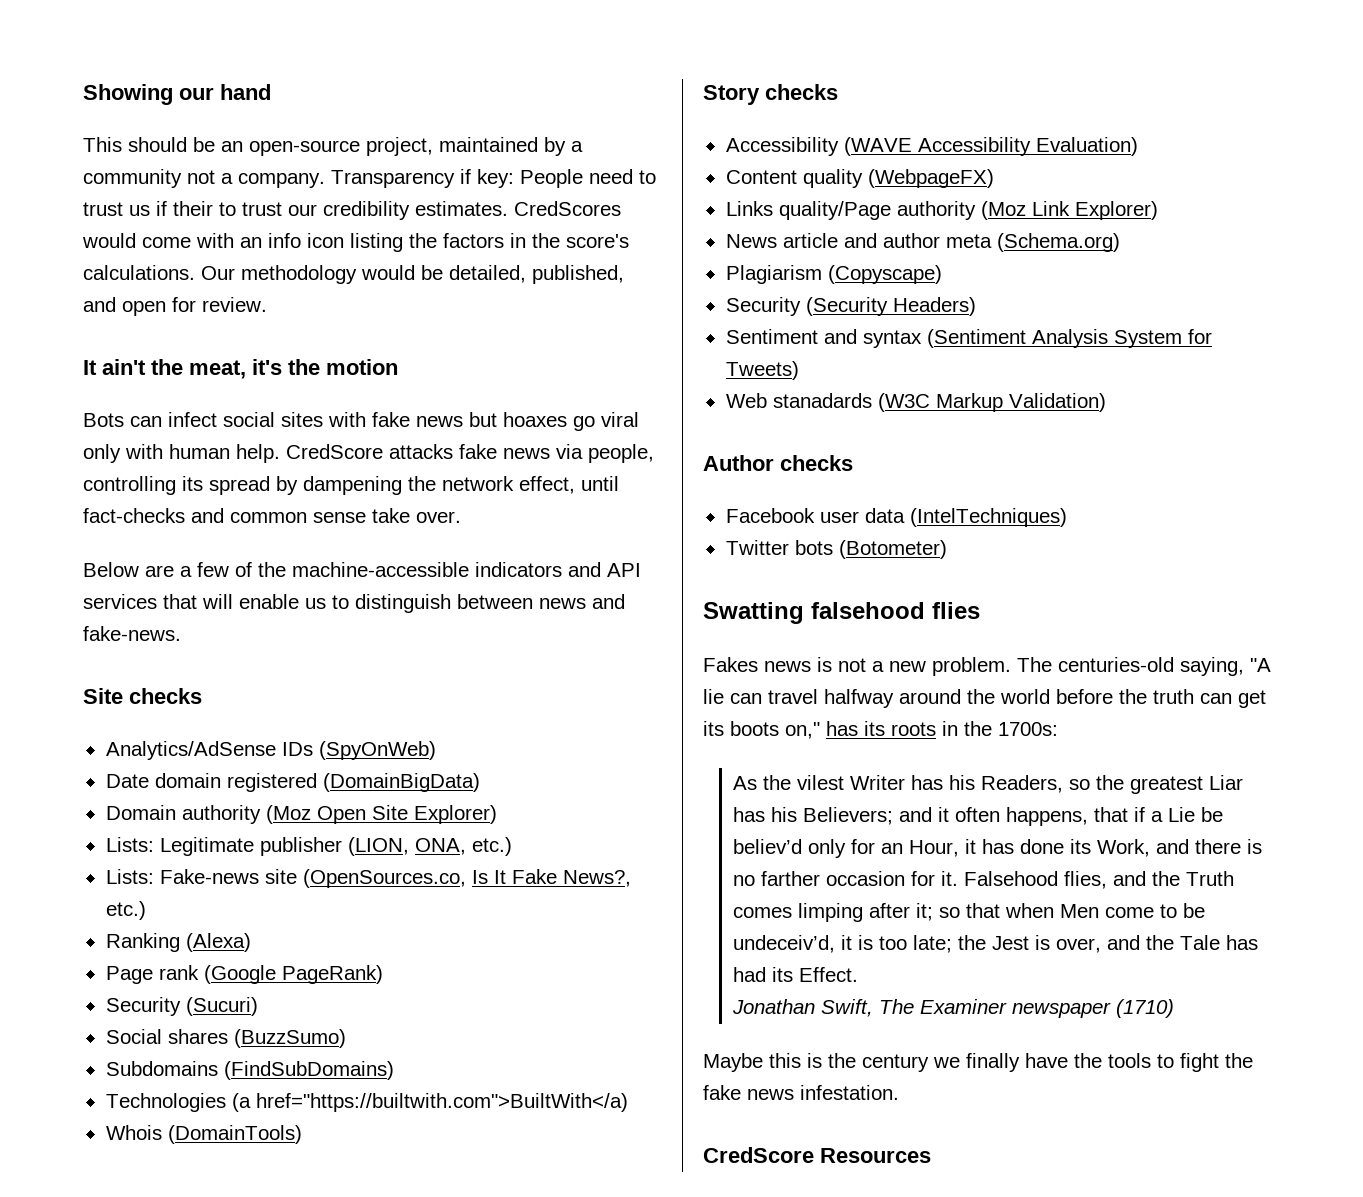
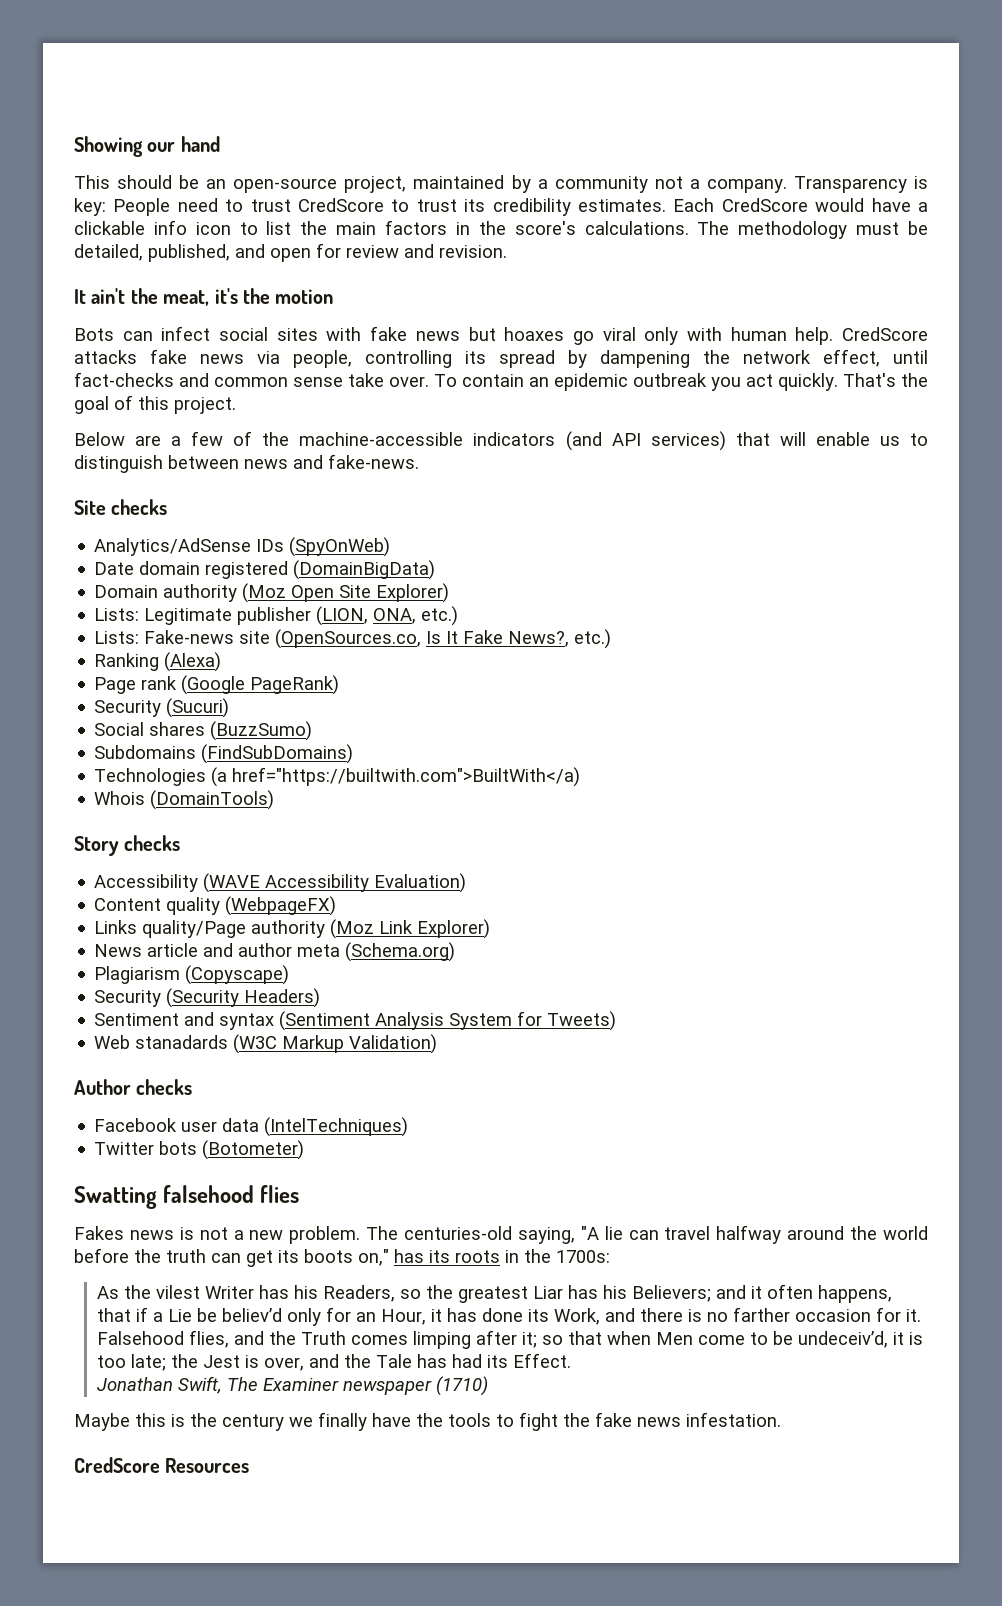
- Transparency if key: People need to trust us if their to trust our credibility estimates.
+ Transparency is key: People need to trust CredScore to trust its credibility estimates.
- CredScores would come with an info icon listing the factors in the score's calculations.
+ Each CredScore would have a clickable info icon to list the main factors in the score's calculations.
- Our methodology would be detailed, published, and open for review.
+ The methodology must be detailed, published, and open for review and revision.
+ To contain an epidemic outbreak you act quickly. That's the goal of this project.
- Below are a few of the machine-accessible indicators and API services that will enable us to distinguish between news and fake-news.
+ Below are a few of the machine-accessible indicators (and API services) that will enable us to distinguish between news and fake-news.

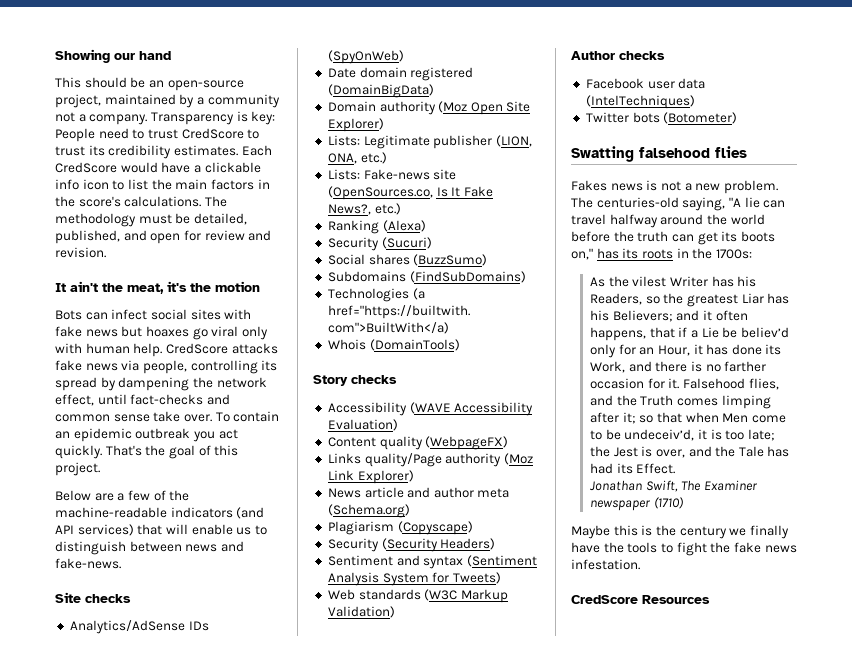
- Below are a few of the machine-accessible indicators (and API services) that will enable us to distinguish between news and fake-news.
+ Below are a few of the machine-readable indicators (and API services) that will enable us to distinguish between news and fake-news.
- Page rank (Google PageRank)
- Web stanadards (W3C Markup Validation)
+ Web standards (W3C Markup Validation)

